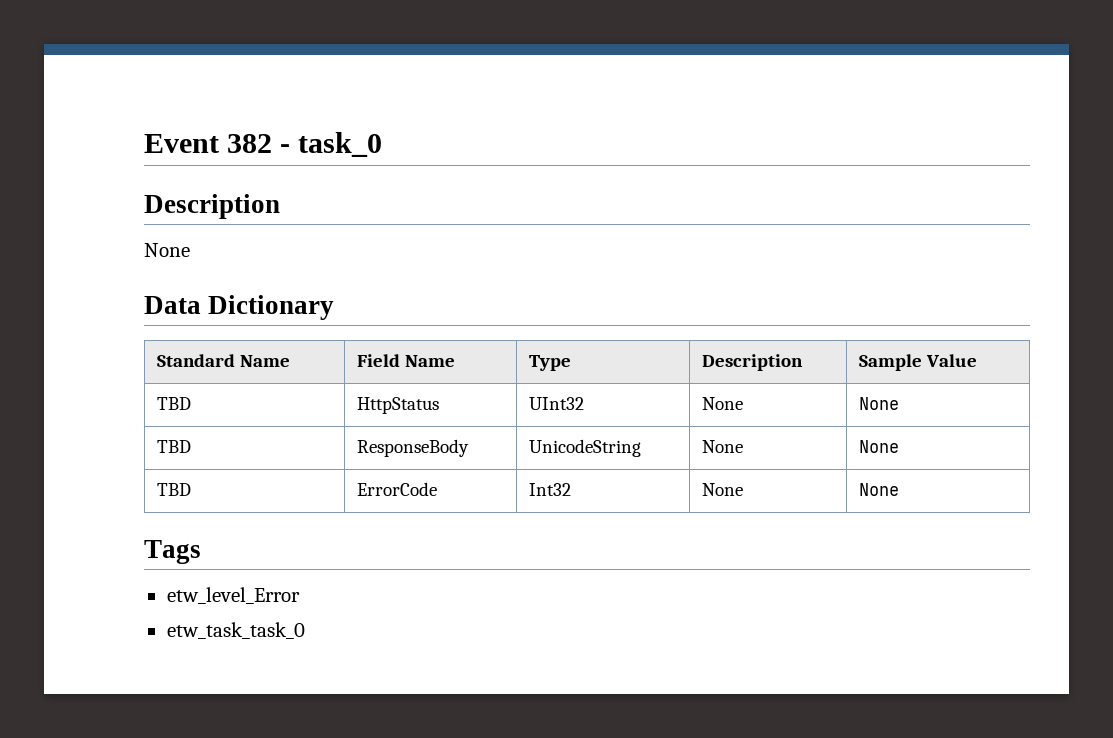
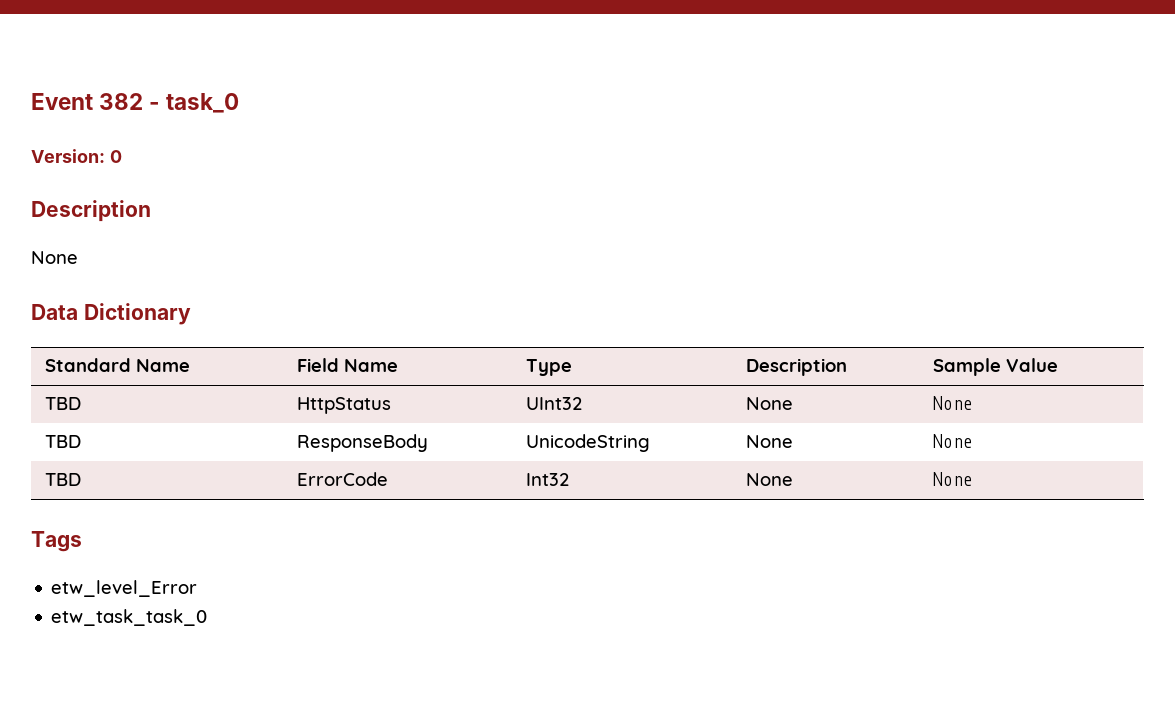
+ Version: 0

